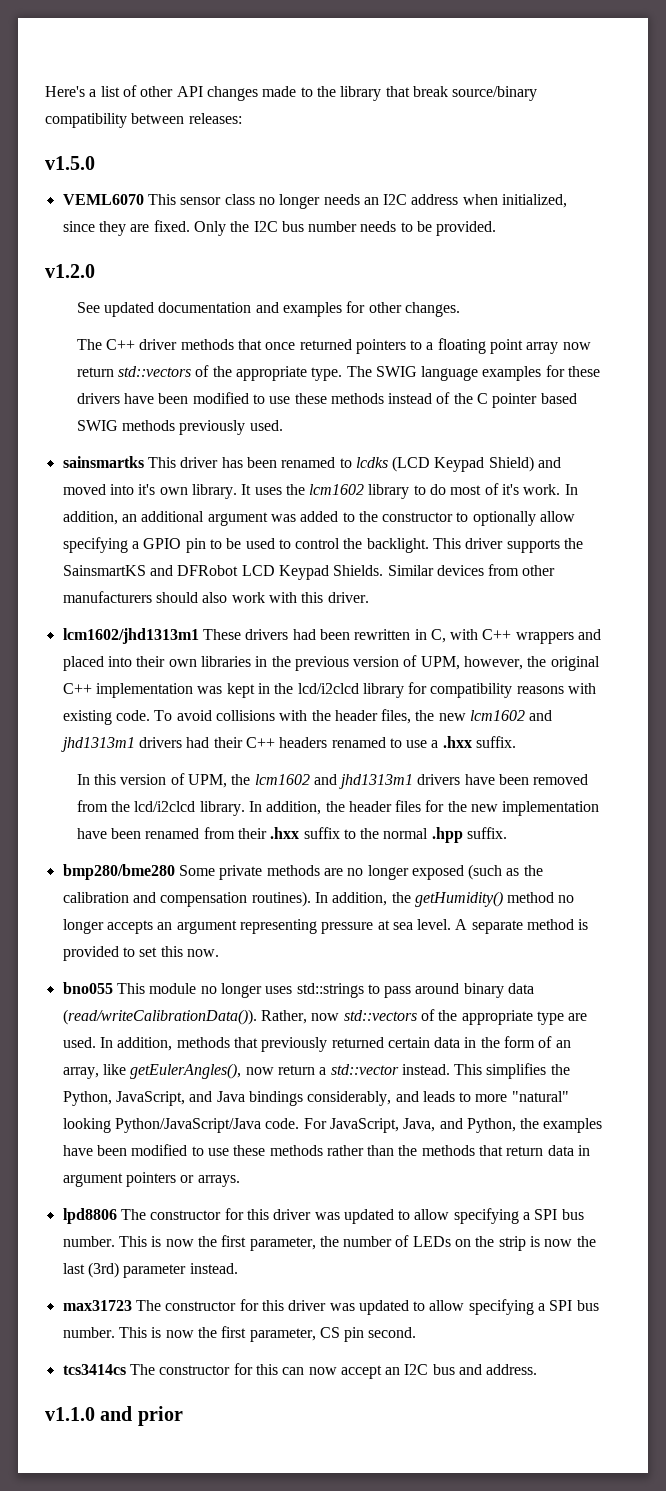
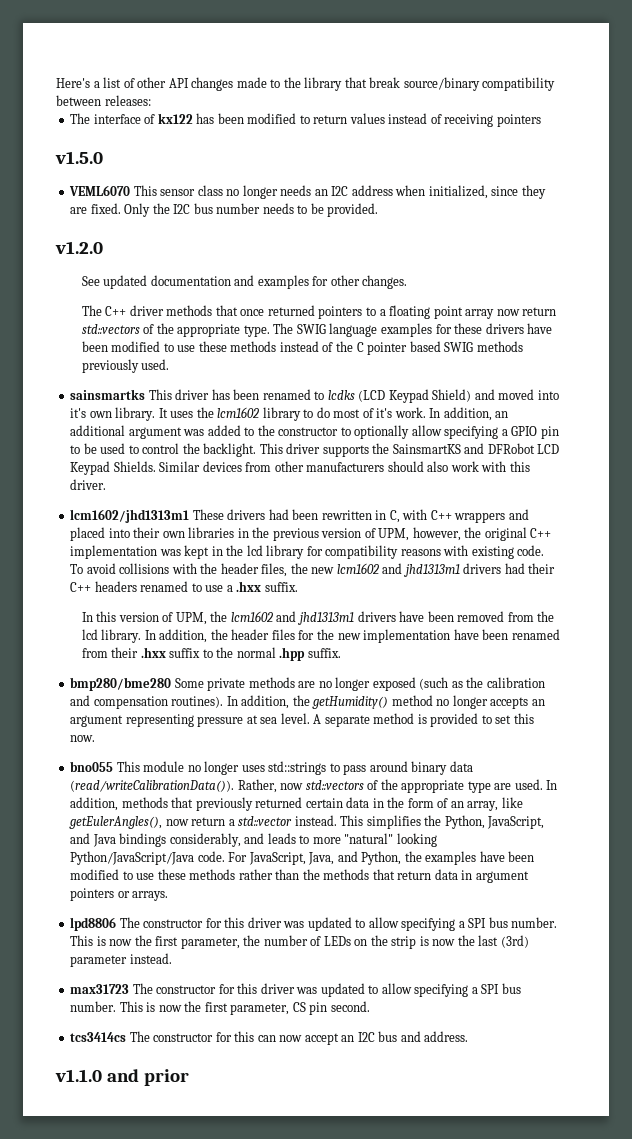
+ The interface of kx122 has been modified to return values instead of receiving pointers
- lcm1602/jhd1313m1 These drivers had been rewritten in C, with C++ wrappers and placed into their own libraries in the previous version of UPM, however, the original C++ implementation was kept in the lcd/i2clcd library for compatibility reasons with existing code.
+ lcm1602/jhd1313m1 These drivers had been rewritten in C, with C++ wrappers and placed into their own libraries in the previous version of UPM, however, the original C++ implementation was kept in the lcd library for compatibility reasons with existing code.
- In this version of UPM, the lcm1602 and jhd1313m1 drivers have been removed from the lcd/i2clcd library.
+ In this version of UPM, the lcm1602 and jhd1313m1 drivers have been removed from the lcd library.

